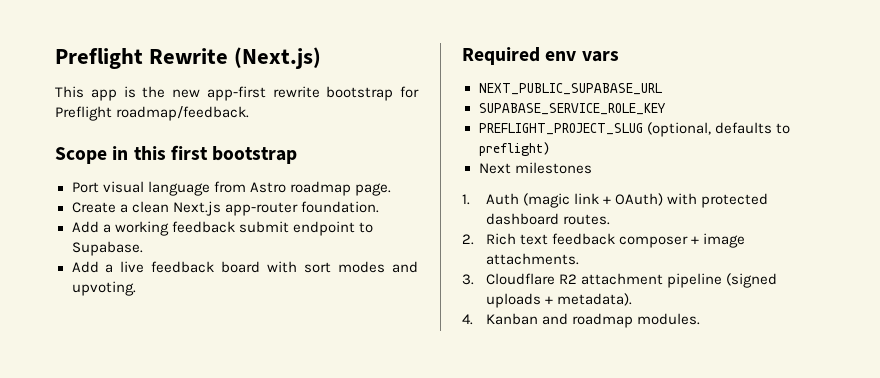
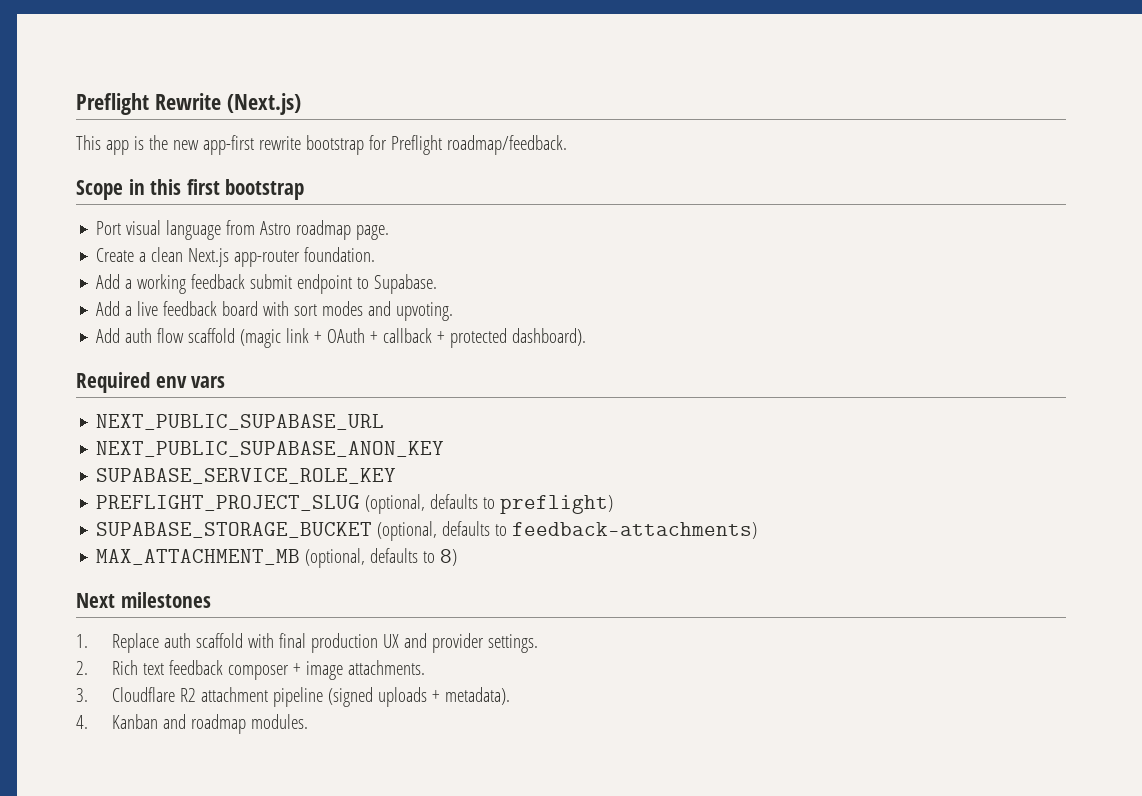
+ Add auth flow scaffold (magic link + OAuth + callback + protected dashboard).
+ NEXT_PUBLIC_SUPABASE_ANON_KEY
+ SUPABASE_STORAGE_BUCKET (optional, defaults to feedback-attachments)
+ MAX_ATTACHMENT_MB (optional, defaults to 8)
  Next milestones
- 1. Auth (magic link + OAuth) with protected dashboard routes.
+ 1. Replace auth scaffold with final production UX and provider settings.

